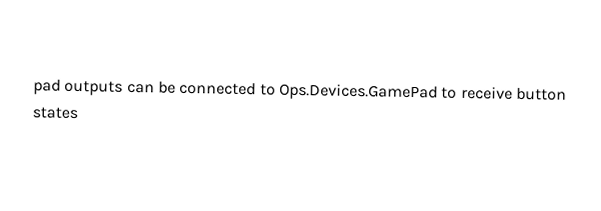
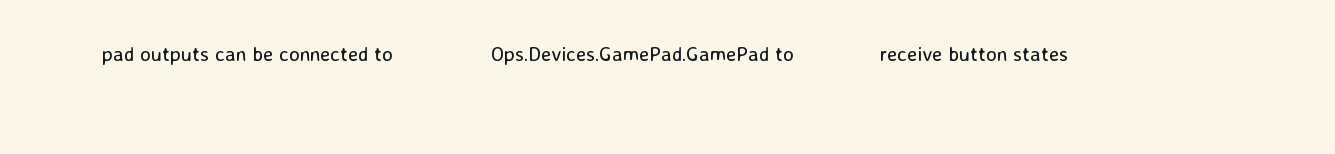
- pad outputs can be connected to Ops.Devices.GamePad to receive button states
+ pad outputs can be connected to Ops.Devices.GamePad.GamePad to receive button states

